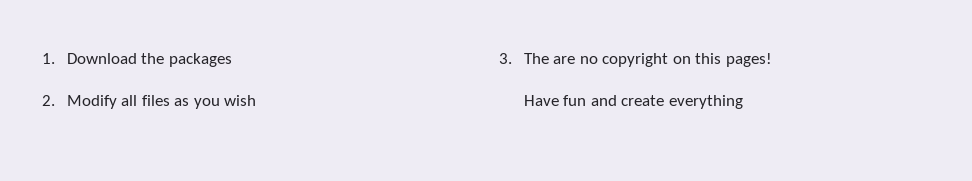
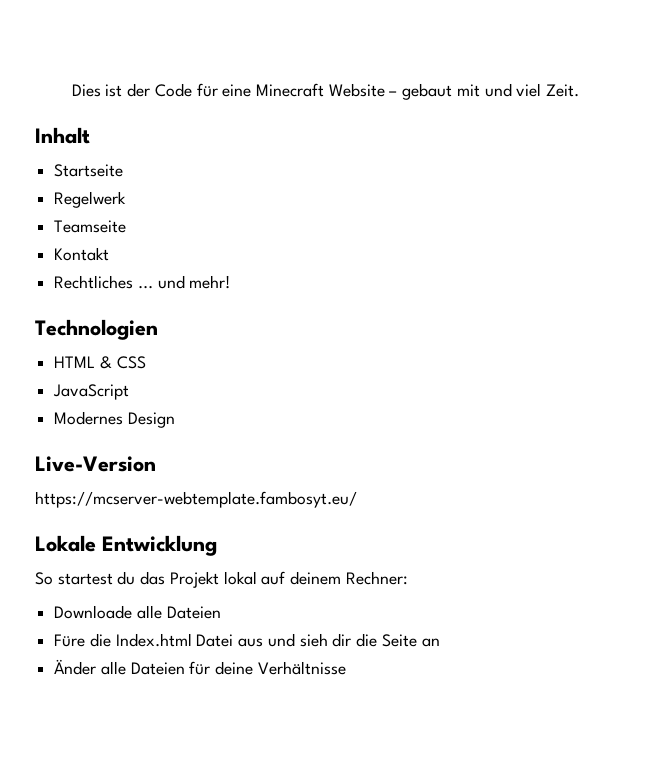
- 1. Download the packages
- 2. Modify all files as you wish
- 3. The are no copyright on this pages!
- Have fun and create everything
+ Dies ist der Code für eine Minecraft Website – gebaut mit und viel Zeit.
+ Inhalt
+ Startseite
+ Regelwerk
+ Teamseite
+ Kontakt
+ Rechtliches ... und mehr!
+ Technologien
+ HTML & CSS
+ JavaScript
+ Modernes Design
+ Live-Version
+ https://mcserver-webtemplate.fambosyt.eu/
+ Lokale Entwicklung
+ So startest du das Projekt lokal auf deinem Rechner:
+ Downloade alle Dateien
+ Füre die Index.html Datei aus und sieh dir die Seite an
+ Änder alle Dateien für deine Verhältnisse

